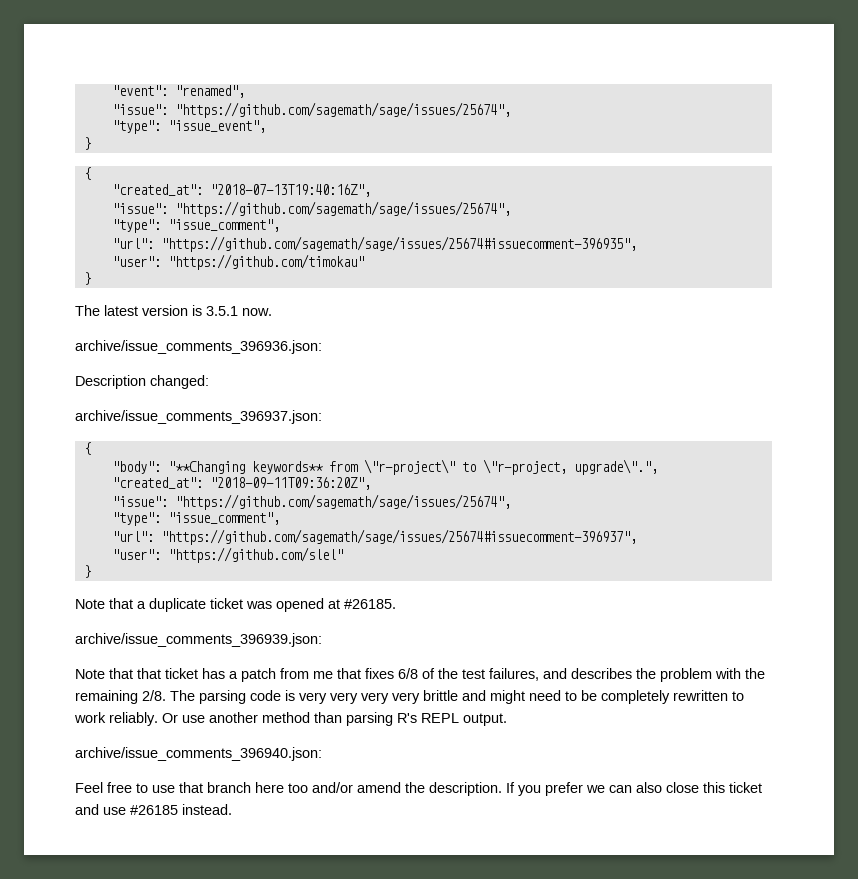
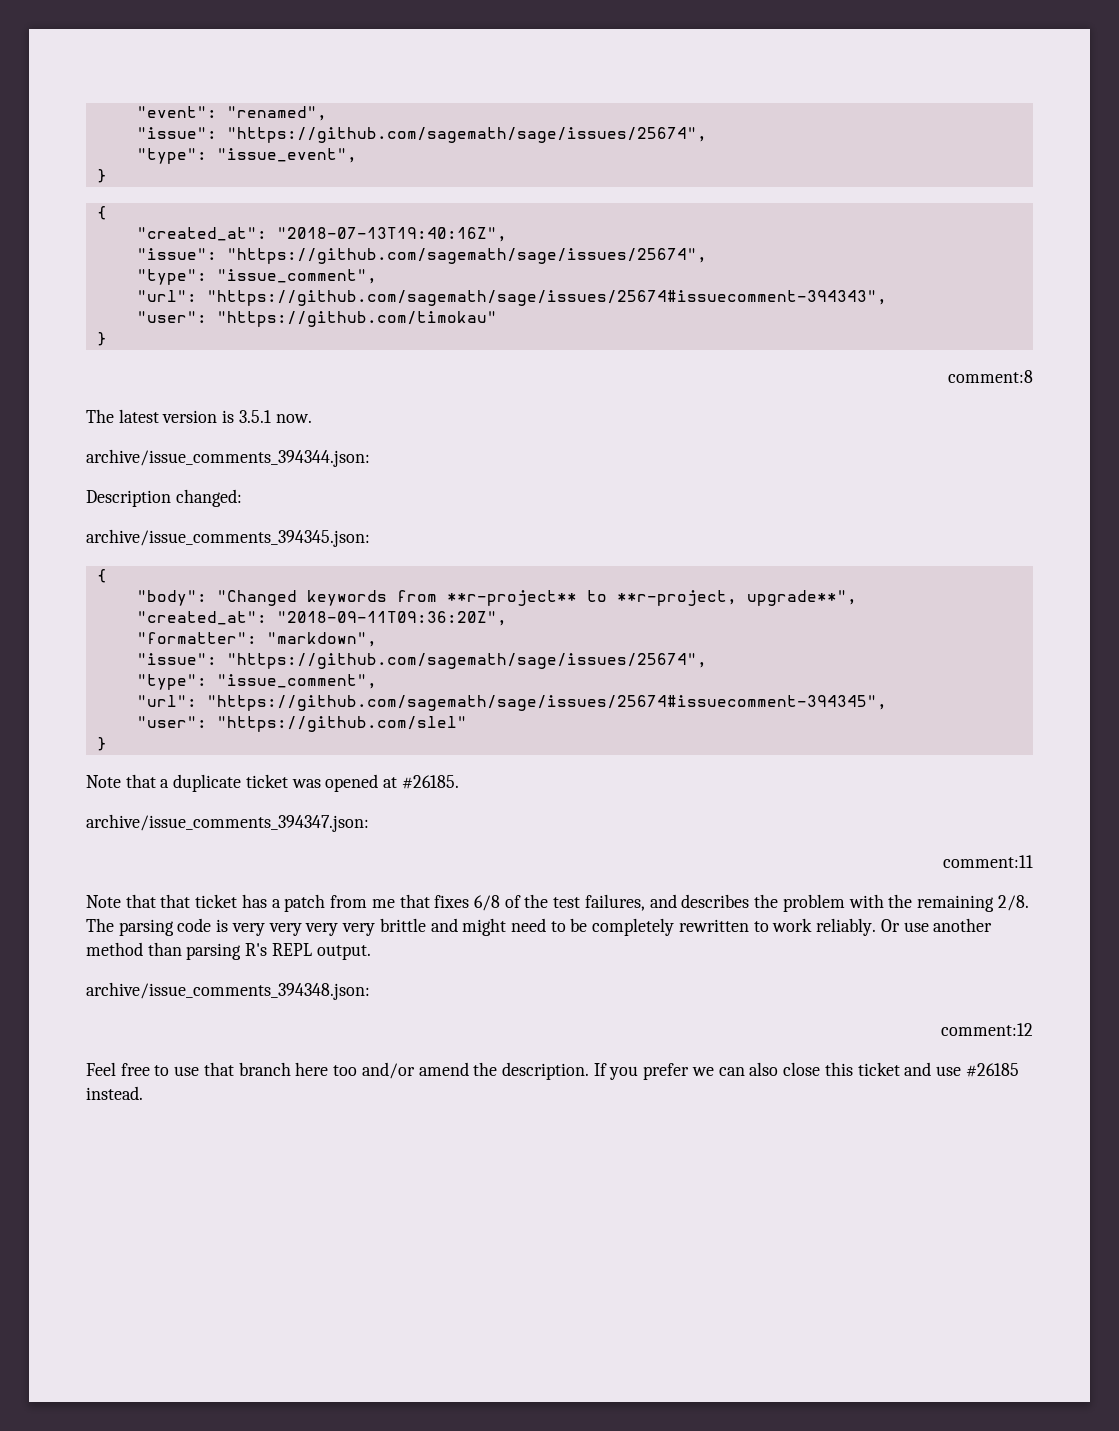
- "url": "https://github.com/sagemath/sage/issues/25674#issuecomment-396935",
+ "url": "https://github.com/sagemath/sage/issues/25674#issuecomment-394343",
+ comment:8
- archive/issue_comments_396936.json:
+ archive/issue_comments_394344.json:
- archive/issue_comments_396937.json:
+ archive/issue_comments_394345.json:
- "body": "**Changing keywords** from \"r-project\" to \"r-project, upgrade\".",
+ "body": "Changed keywords from **r-project** to **r-project, upgrade**",
  "created_at": "2018-09-11T09:36:20Z",
+ "formatter": "markdown",
  "issue": "https://github.com/sagemath/sage/issues/25674",
  "type": "issue_comment",
- "url": "https://github.com/sagemath/sage/issues/25674#issuecomment-396937",
+ "url": "https://github.com/sagemath/sage/issues/25674#issuecomment-394345",
- archive/issue_comments_396939.json:
+ archive/issue_comments_394347.json:
+ comment:11
- archive/issue_comments_396940.json:
+ archive/issue_comments_394348.json:
+ comment:12

